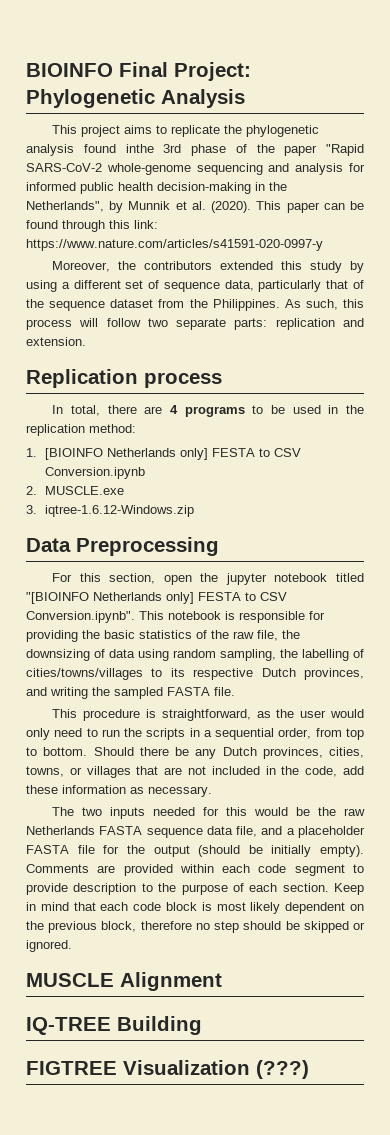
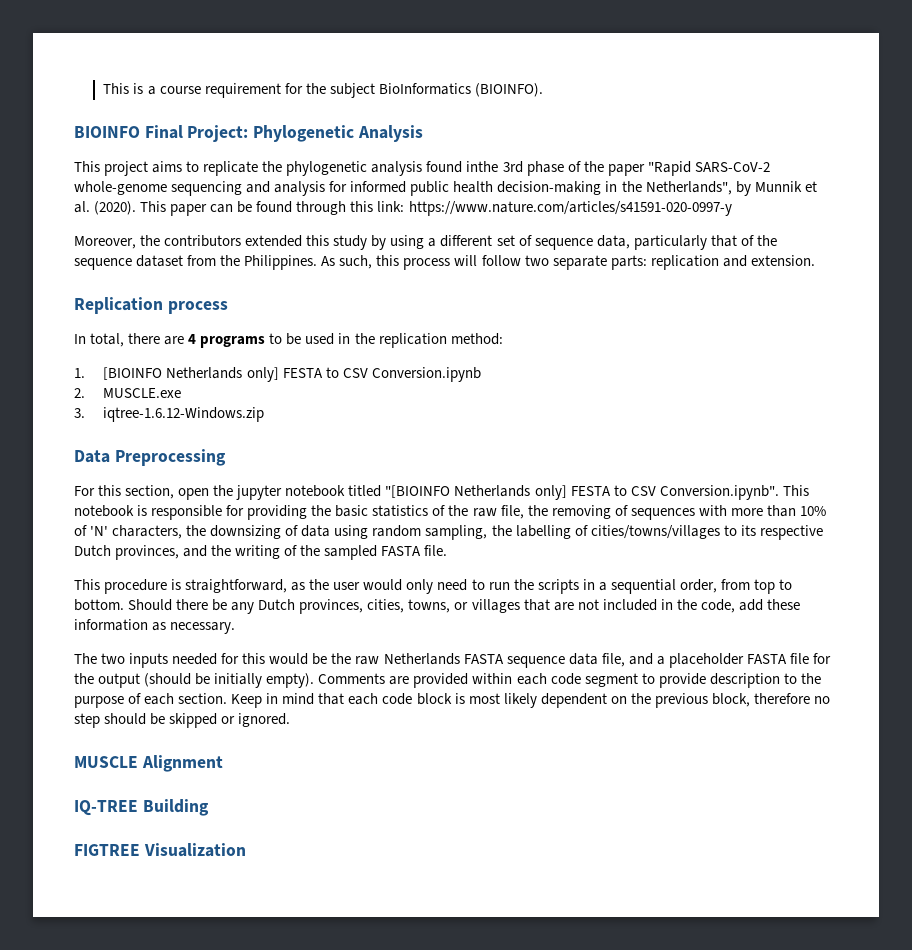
+ This is a course requirement for the subject BioInformatics (BIOINFO).
- For this section, open the jupyter notebook titled "[BIOINFO Netherlands only] FESTA to CSV Conversion.ipynb". This notebook is responsible for providing the basic statistics of the raw file, the downsizing of data using random sampling, the labelling of cities/towns/villages to its respective Dutch provinces, and writing the sampled FASTA file.
+ For this section, open the jupyter notebook titled "[BIOINFO Netherlands only] FESTA to CSV Conversion.ipynb". This notebook is responsible for providing the basic statistics of the raw file, the removing of sequences with more than 10% of 'N' characters, the downsizing of data using random sampling, the labelling of cities/towns/villages to its respective Dutch provinces, and the writing of the sampled FASTA file.
- FIGTREE Visualization (???)
+ FIGTREE Visualization

